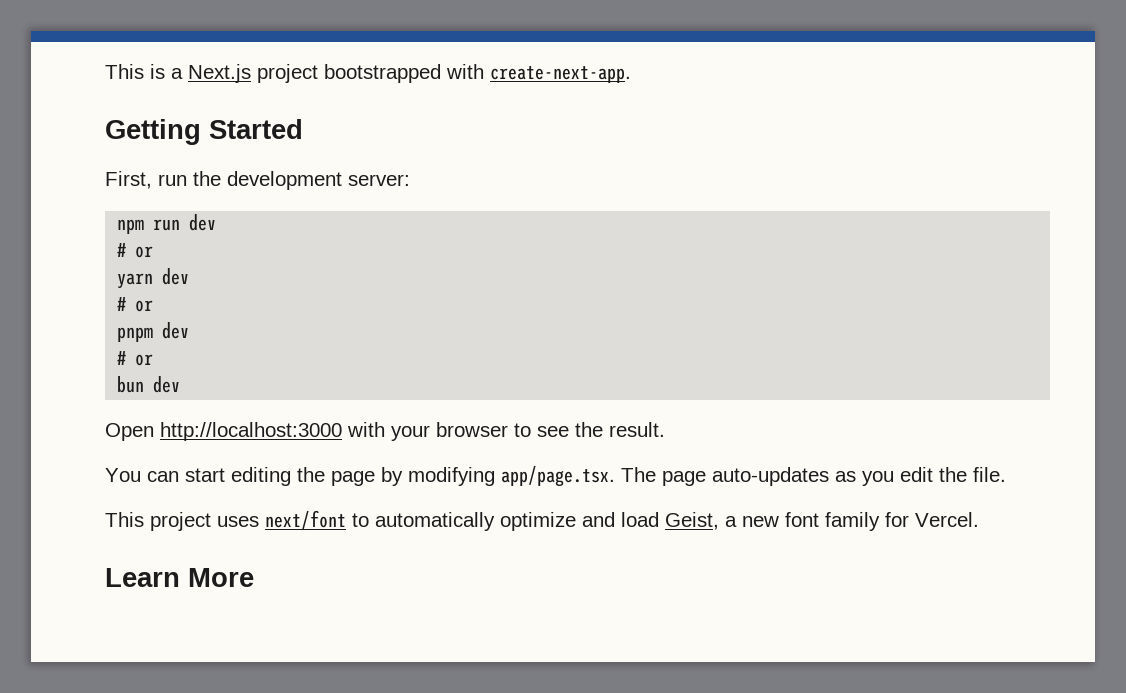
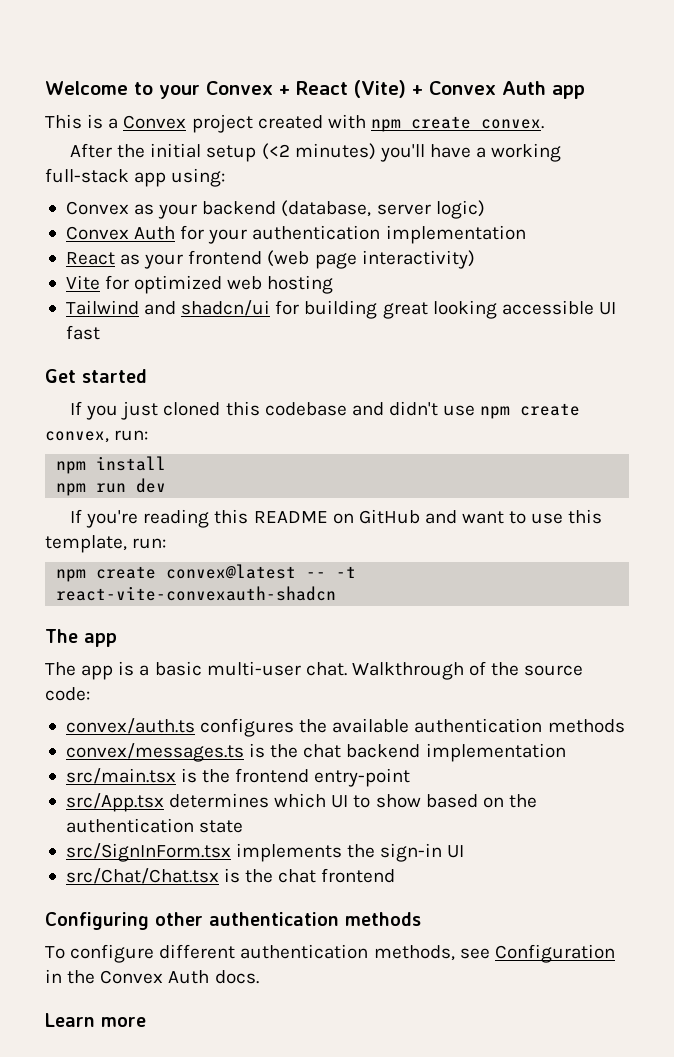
- This is a Next.js project bootstrapped with create-next-app.
- Getting Started
- First, run the development server:
+ Welcome to your Convex + React (Vite) + Convex Auth app
+ This is a Convex project created with npm create convex.
+ After the initial setup (<2 minutes) you'll have a working full-stack app using:
+ Convex as your backend (database, server logic)
+ Convex Auth for your authentication implementation
+ React as your frontend (web page interactivity)
+ Vite for optimized web hosting
+ Tailwind and shadcn/ui for building great looking accessible UI fast
+ Get started
+ If you just cloned this codebase and didn't use npm create convex, run:
+ npm install
  npm run dev
- # or
- yarn dev
- # or
- pnpm dev
- # or
- bun dev
- Open http://localhost:3000 with your browser to see the result.
- You can start editing the page by modifying app/page.tsx. The page auto-updates as you edit the file.
- This project uses next/font to automatically optimize and load Geist, a new font family for Vercel.
+ If you're reading this README on GitHub and want to use this template, run:
+ npm create convex@latest -- -t react-vite-convexauth-shadcn
+ The app
+ The app is a basic multi-user chat. Walkthrough of the source code:
+ convex/auth.ts configures the available authentication methods
+ convex/messages.ts is the chat backend implementation
+ src/main.tsx is the frontend entry-point
+ src/App.tsx determines which UI to show based on the authentication state
+ src/SignInForm.tsx implements the sign-in UI
+ src/Chat/Chat.tsx is the chat frontend
+ Configuring other authentication methods
+ To configure different authentication methods, see Configuration in the Convex Auth docs.
- Learn More
+ Learn more

